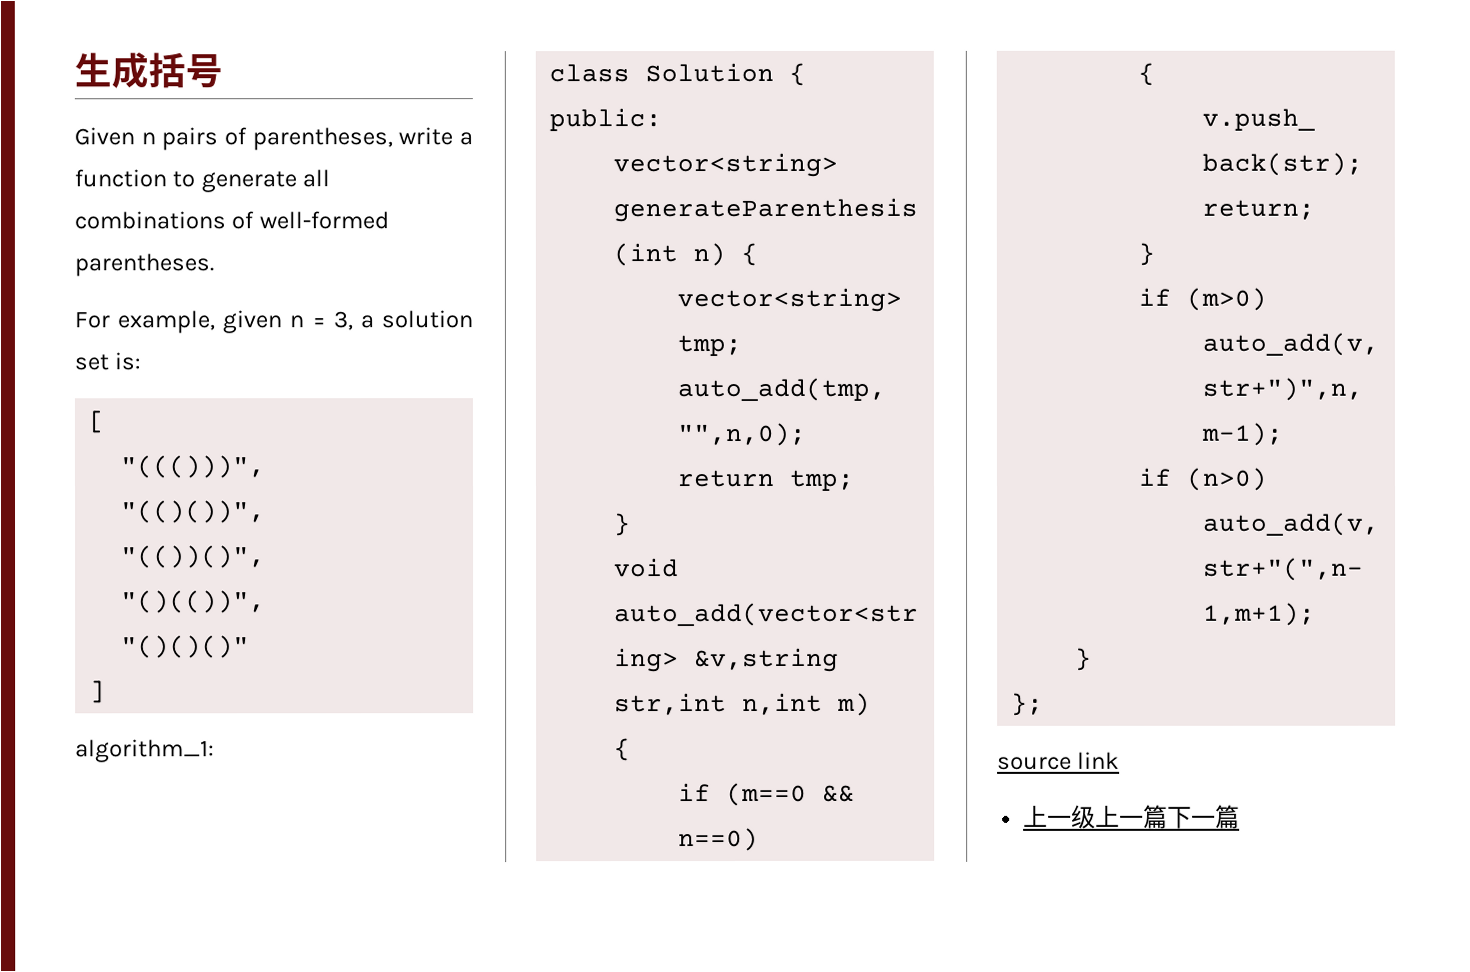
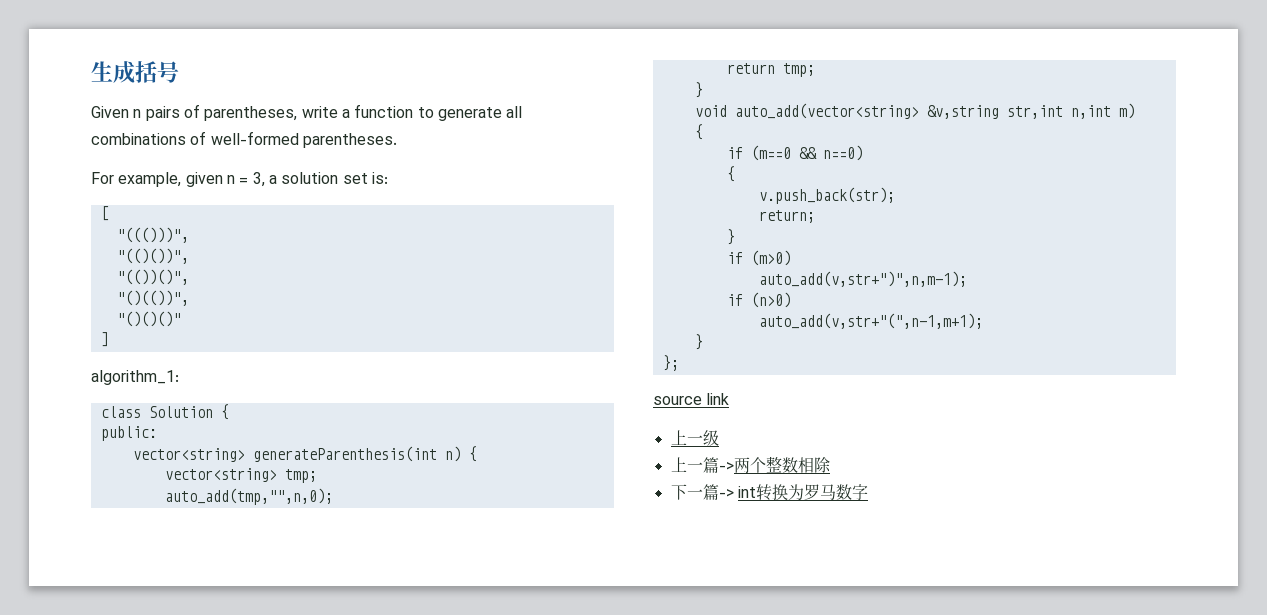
- 上一级上一篇下一篇
+ 上一级
+ 上一篇->两个整数相除
+ 下一篇-> int转换为罗马数字

